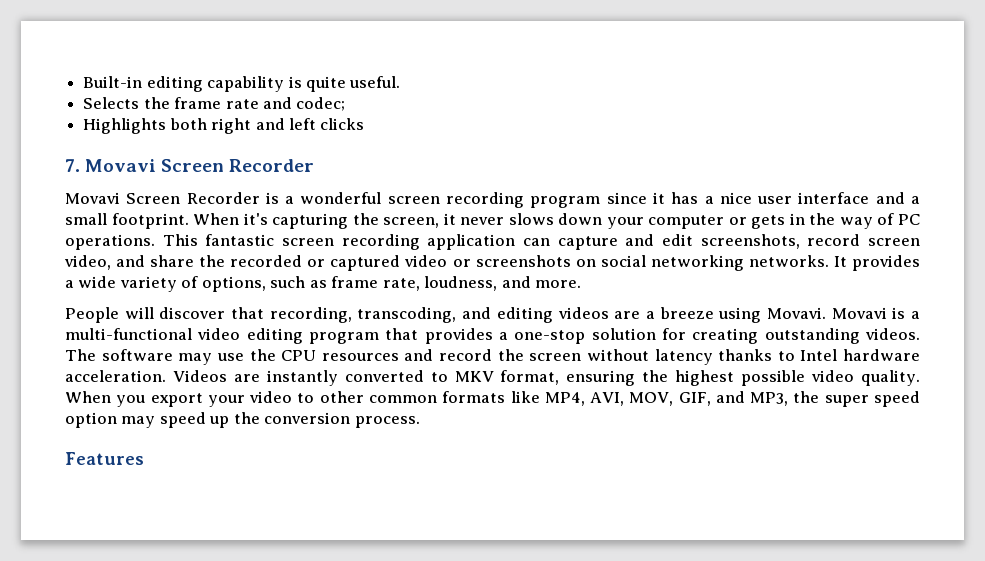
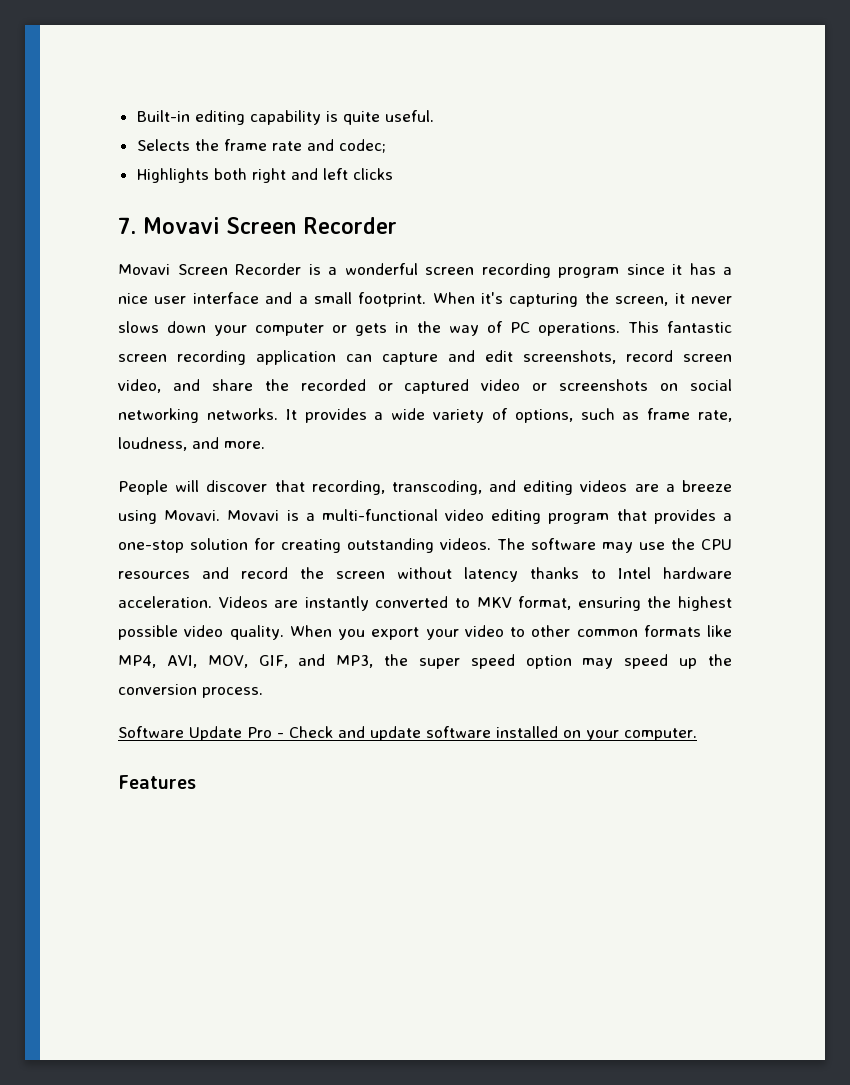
+ Software Update Pro - Check and update software installed on your computer.

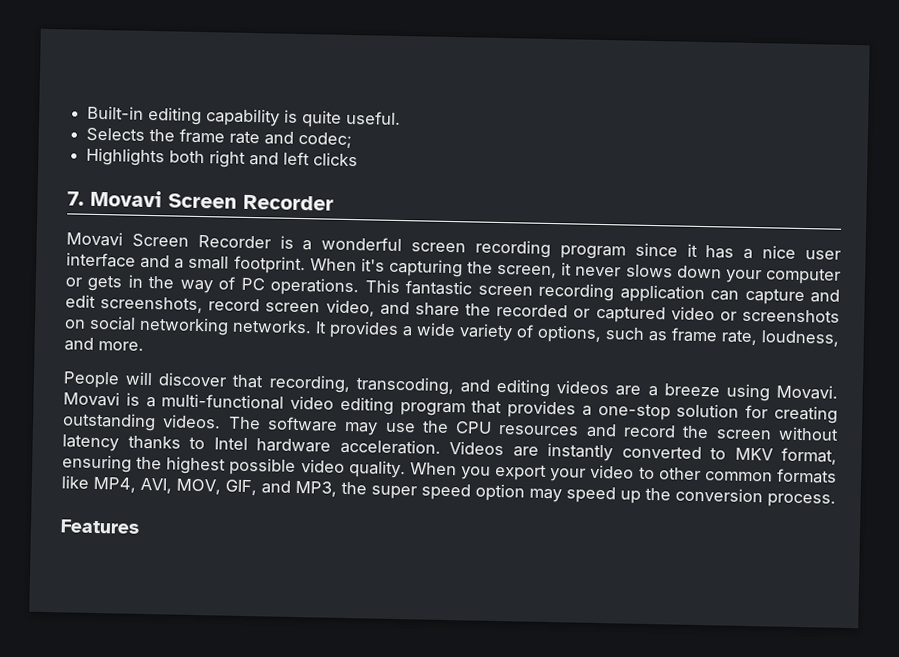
- Software Update Pro - Check and update software installed on your computer.

